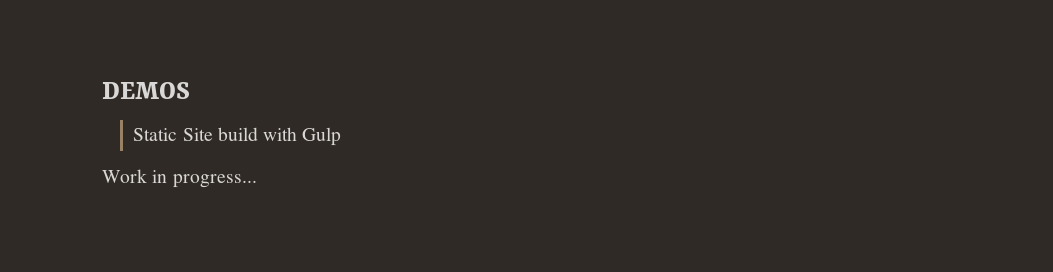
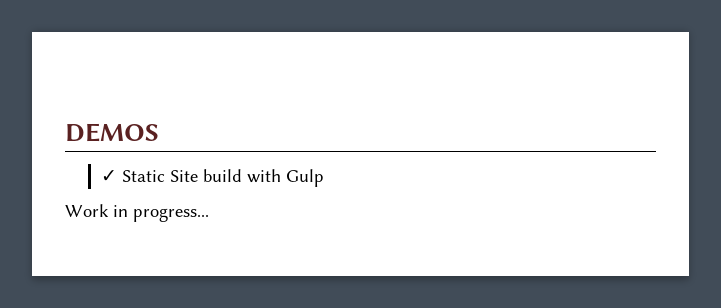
- Static Site build with Gulp
+ ✓ Static Site build with Gulp

